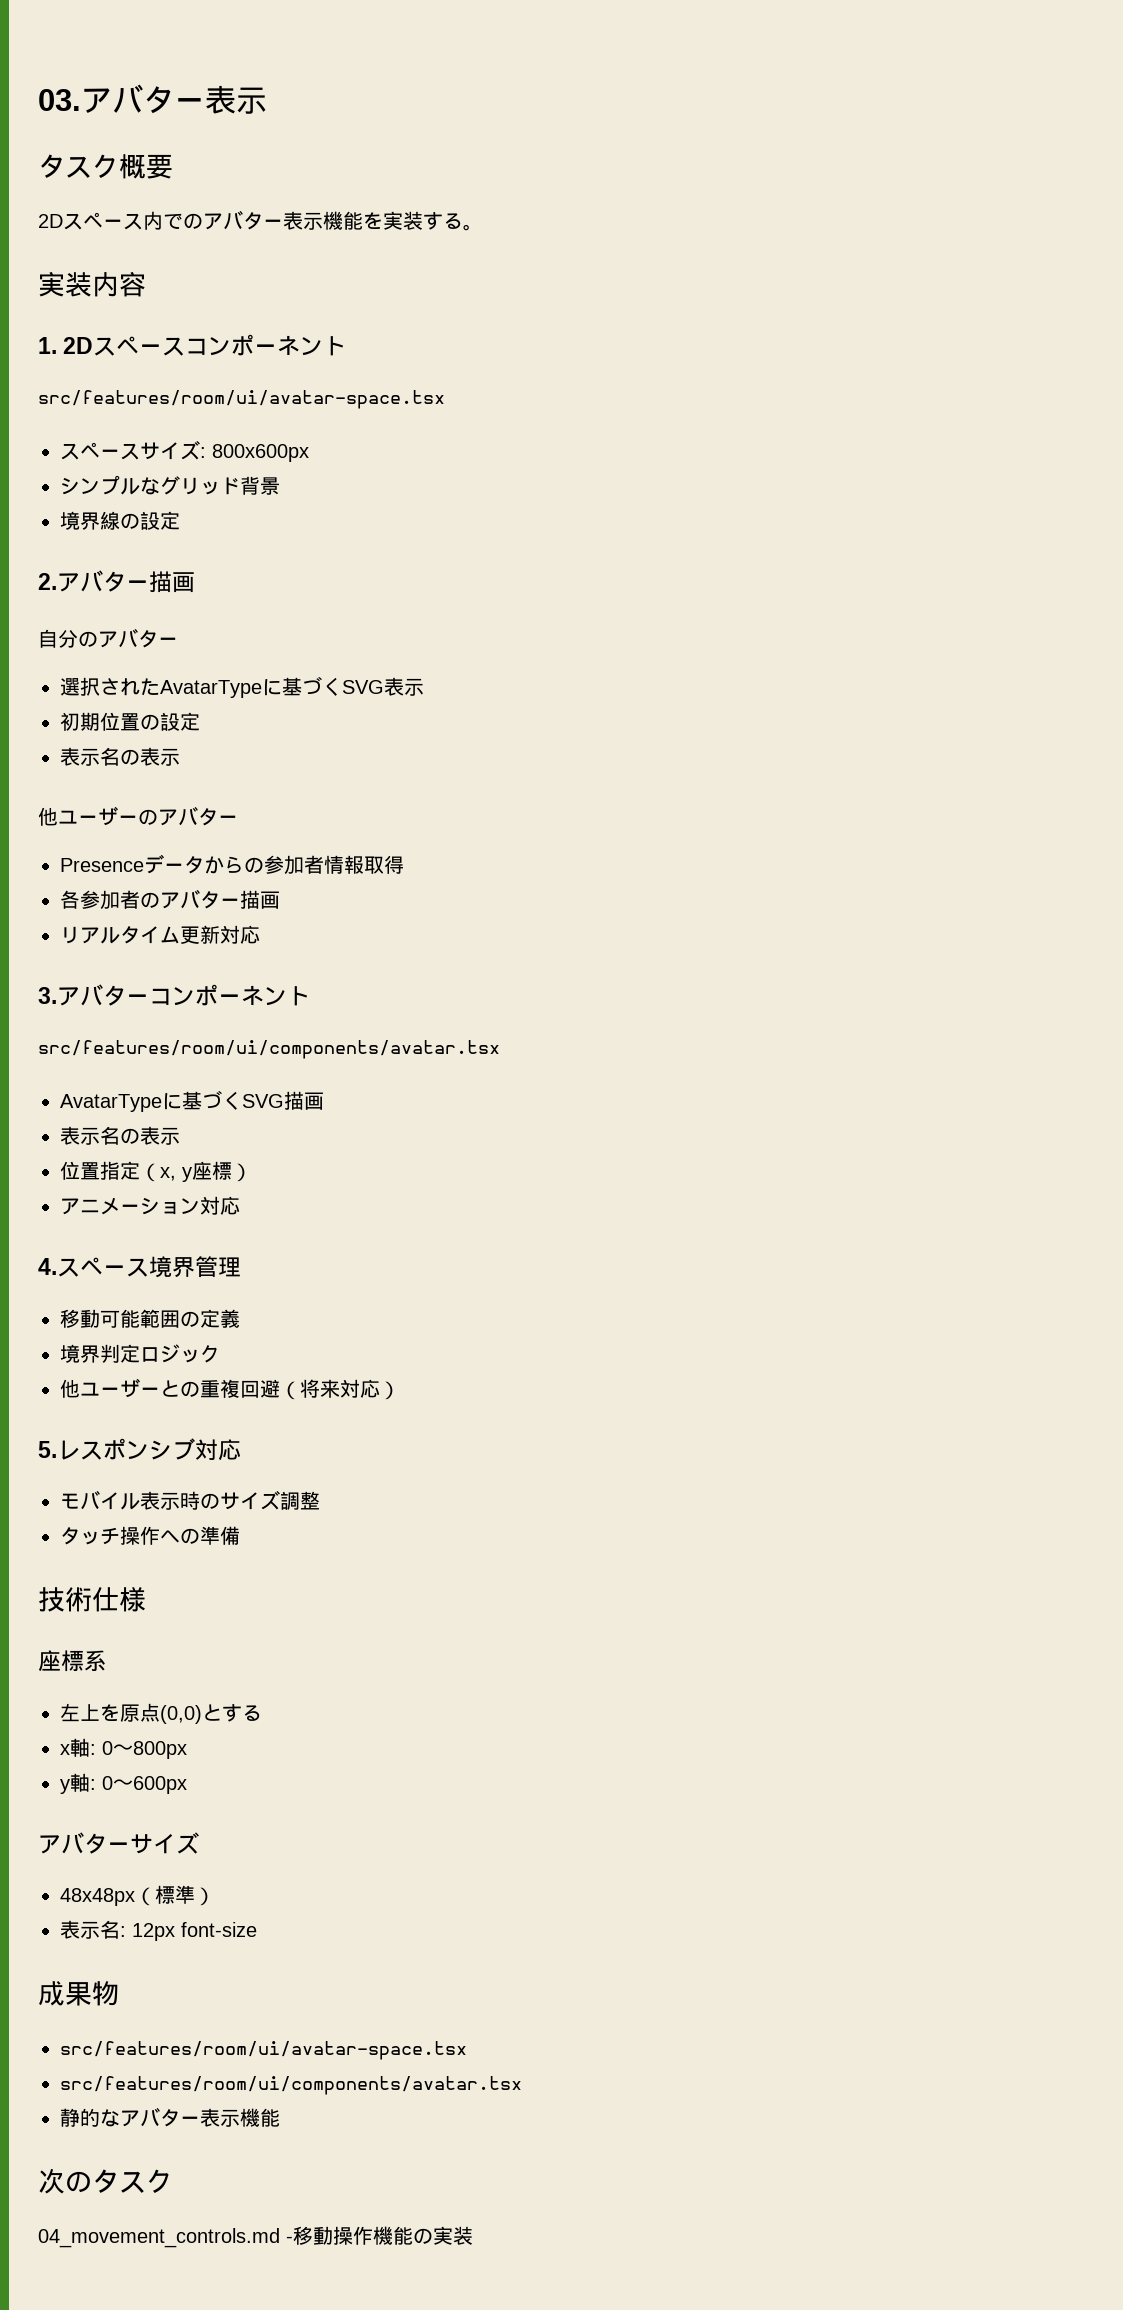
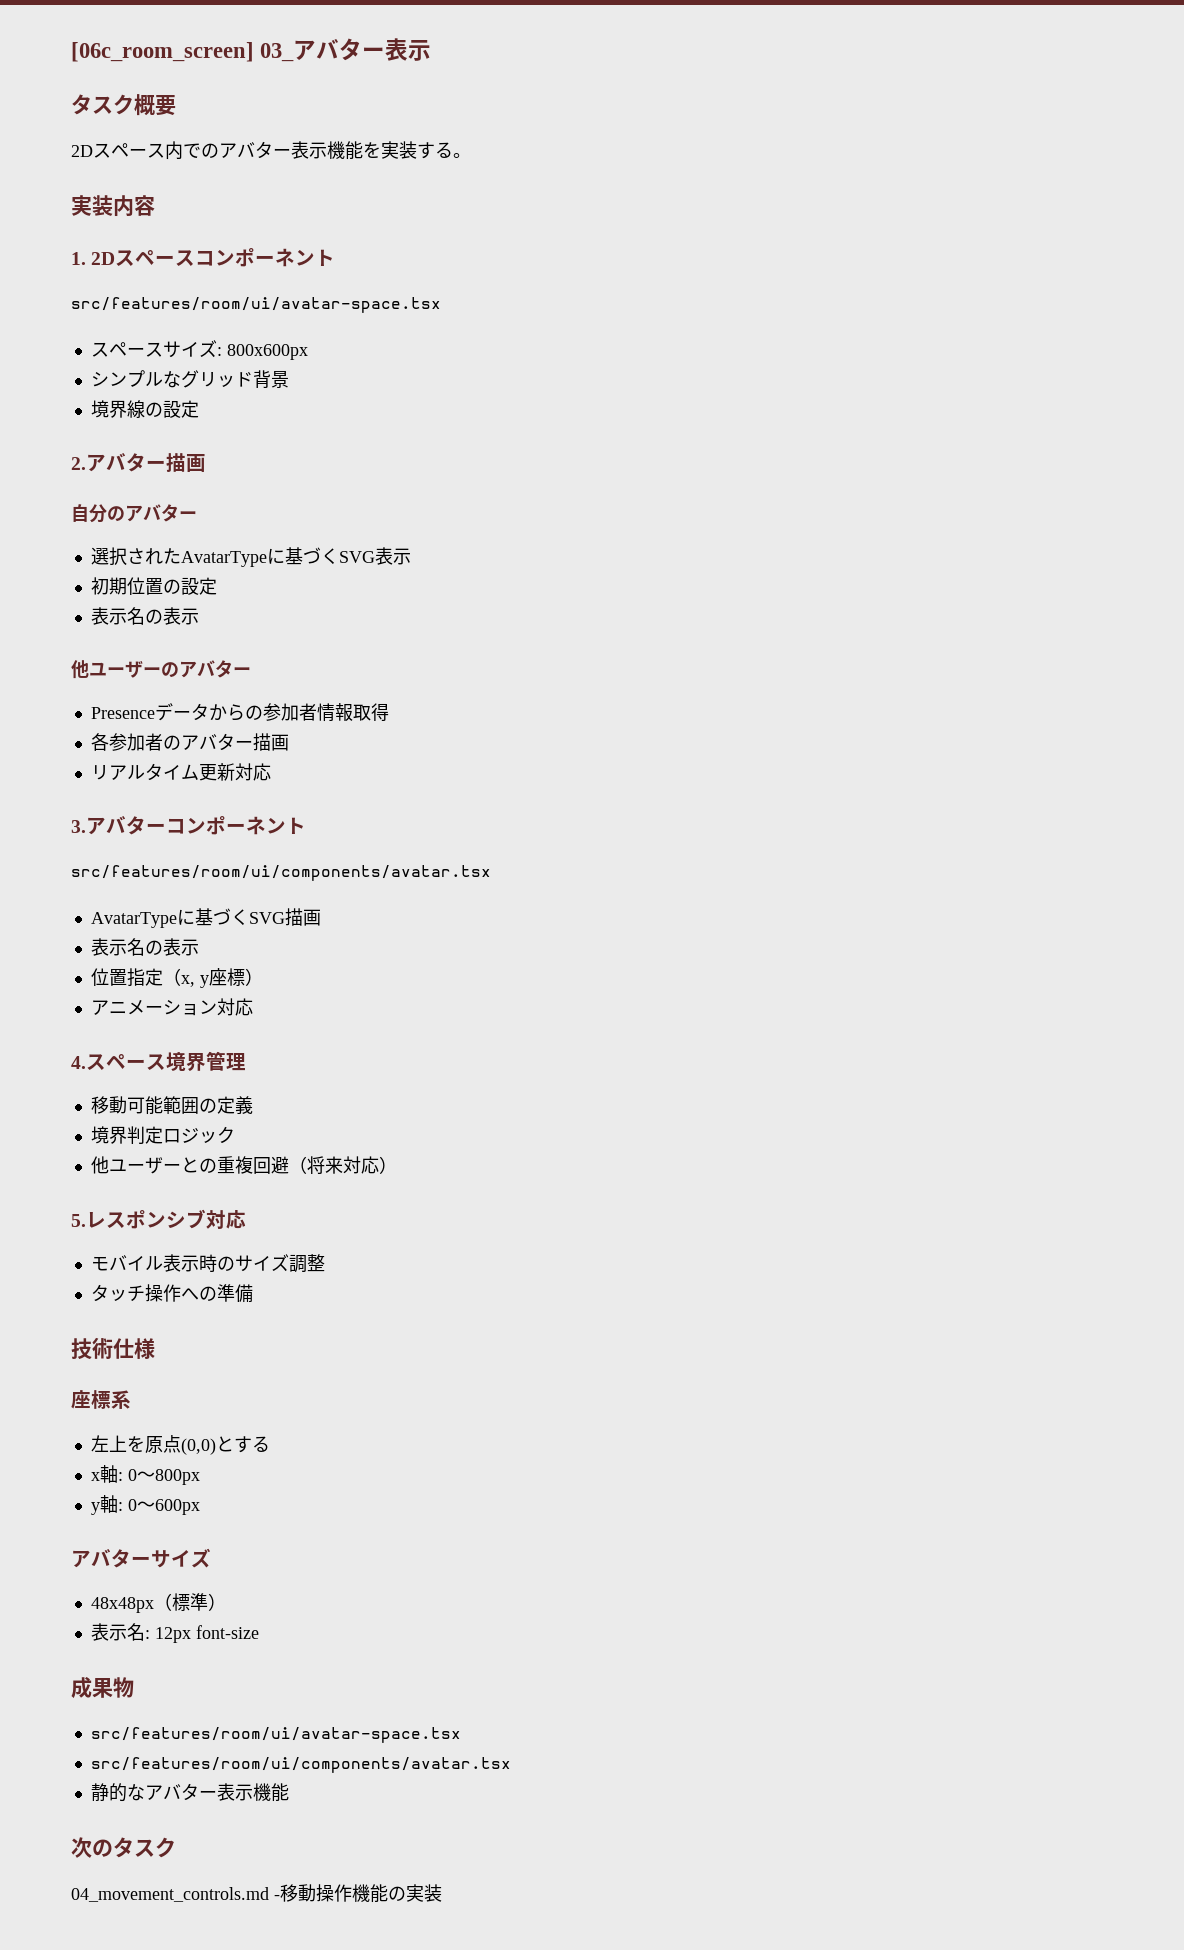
- 03.アバター表示
+ [06c_room_screen] 03_アバター表示

